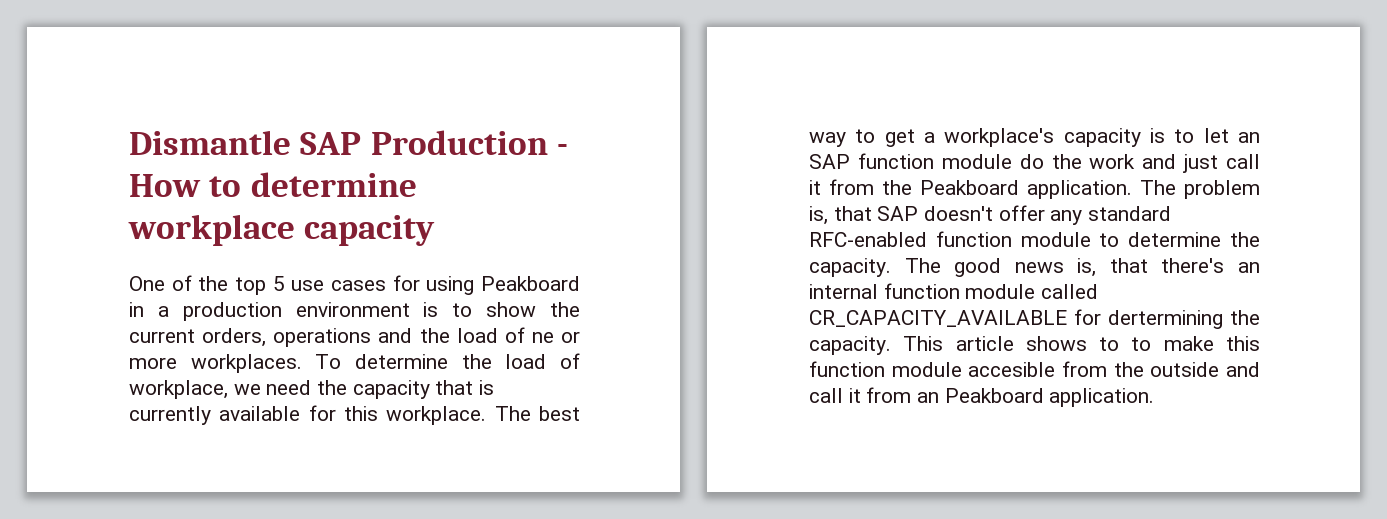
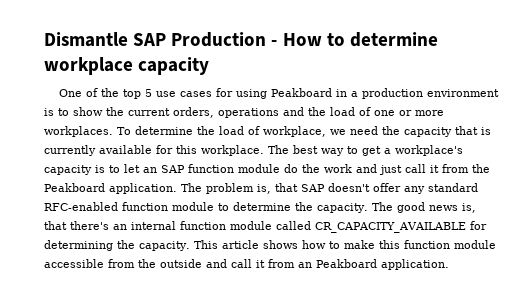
- One of the top 5 use cases for using Peakboard in a production environment is to show the current orders, operations and the load of ne or more workplaces.
+ One of the top 5 use cases for using Peakboard in a production environment is to show the current orders, operations and the load of one or more workplaces.
- The good news is, that there's an internal function module called CR_CAPACITY_AVAILABLE for dertermining the capacity.
+ The good news is, that there's an internal function module called CR_CAPACITY_AVAILABLE for determining the capacity.
- This article shows to to make this function module accesible from the outside and call it from an Peakboard application.
+ This article shows how to make this function module accessible from the outside and call it from an Peakboard application.

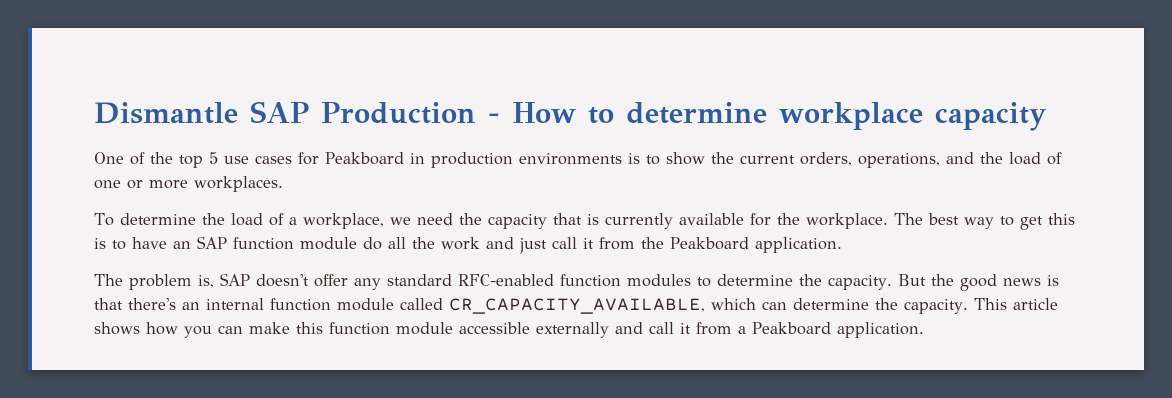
- One of the top 5 use cases for using Peakboard in a production environment is to show the current orders, operations and the load of one or more workplaces. To determine the load of workplace, we need the capacity that is currently available for this workplace.
+ One of the top 5 use cases for Peakboard in production environments is to show the current orders, operations, and the load of one or more workplaces.
+ To determine the load of a workplace, we need the capacity that is currently available for the workplace.
- The best way to get a workplace's capacity is to let an SAP function module do the work and just call it from the Peakboard application. The problem is, that SAP doesn't offer any standard RFC-enabled function module to determine the capacity.
+ The best way to get this is to have an SAP function module do all the work and just call it from the Peakboard application.
+ The problem is, SAP doesn't offer any standard RFC-enabled function modules to determine the capacity.
- The good news is, that there's an internal function module called CR_CAPACITY_AVAILABLE for determining the capacity.
+ But the good news is that there's an internal function module called CR_CAPACITY_AVAILABLE, which can determine the capacity.
- This article shows how to make this function module accessible from the outside and call it from an Peakboard application.
+ This article shows how you can make this function module accessible externally and call it from a Peakboard application.

